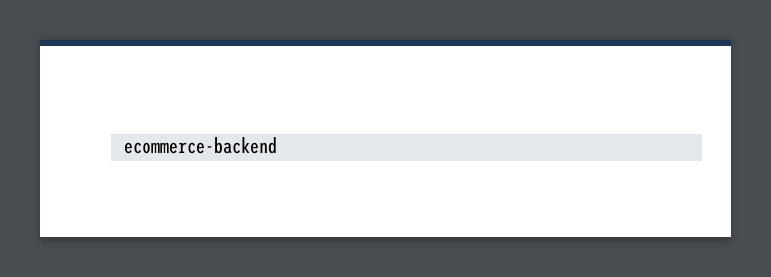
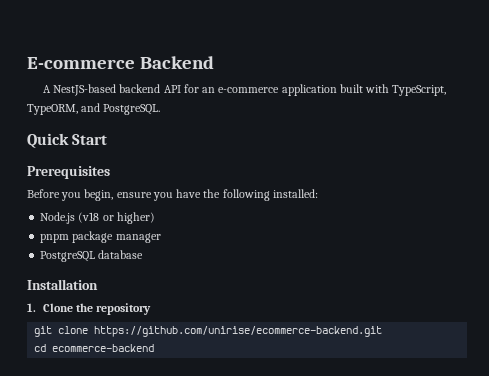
- ecommerce-backend
+ E-commerce Backend
+ A NestJS-based backend API for an e-commerce application built with TypeScript, TypeORM, and PostgreSQL.
+ Quick Start
+ Prerequisites
+ Before you begin, ensure you have the following installed:
+ Node.js (v18 or higher)
+ pnpm package manager
+ PostgreSQL database
+ Installation
+ 1. Clone the repository
+ git clone https://github.com/unirise/ecommerce-backend.git
+ cd ecommerce-backend

